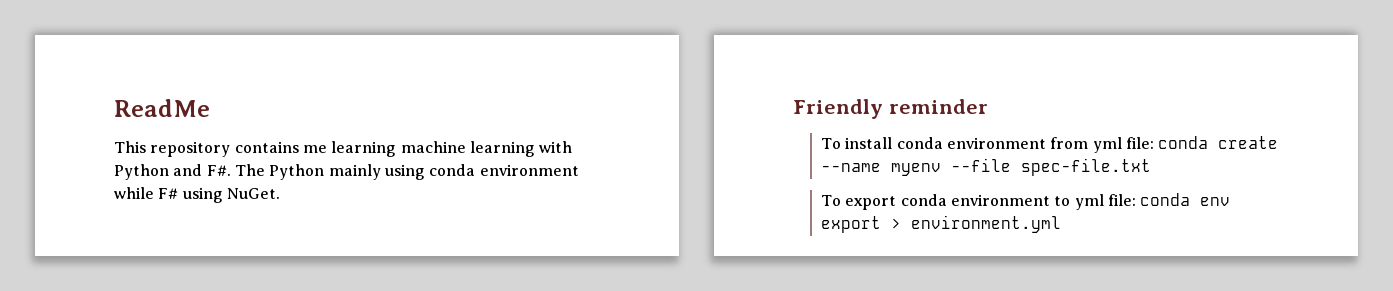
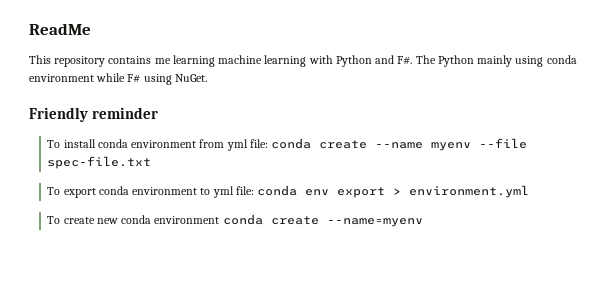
+ To create new conda environment conda create --name=myenv

